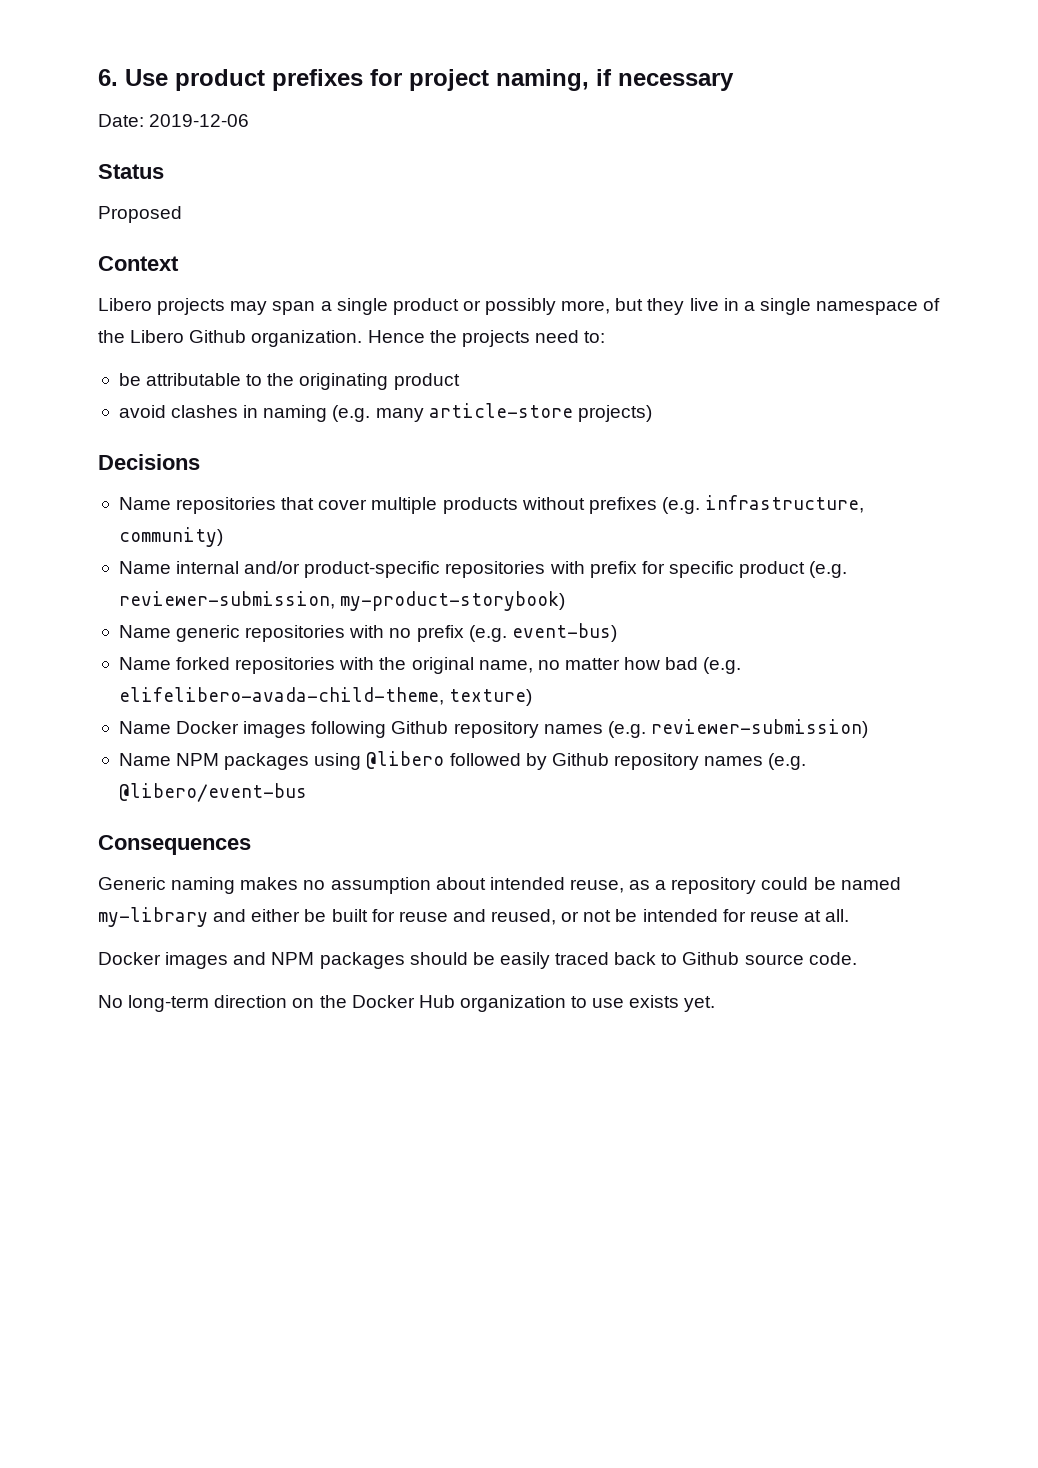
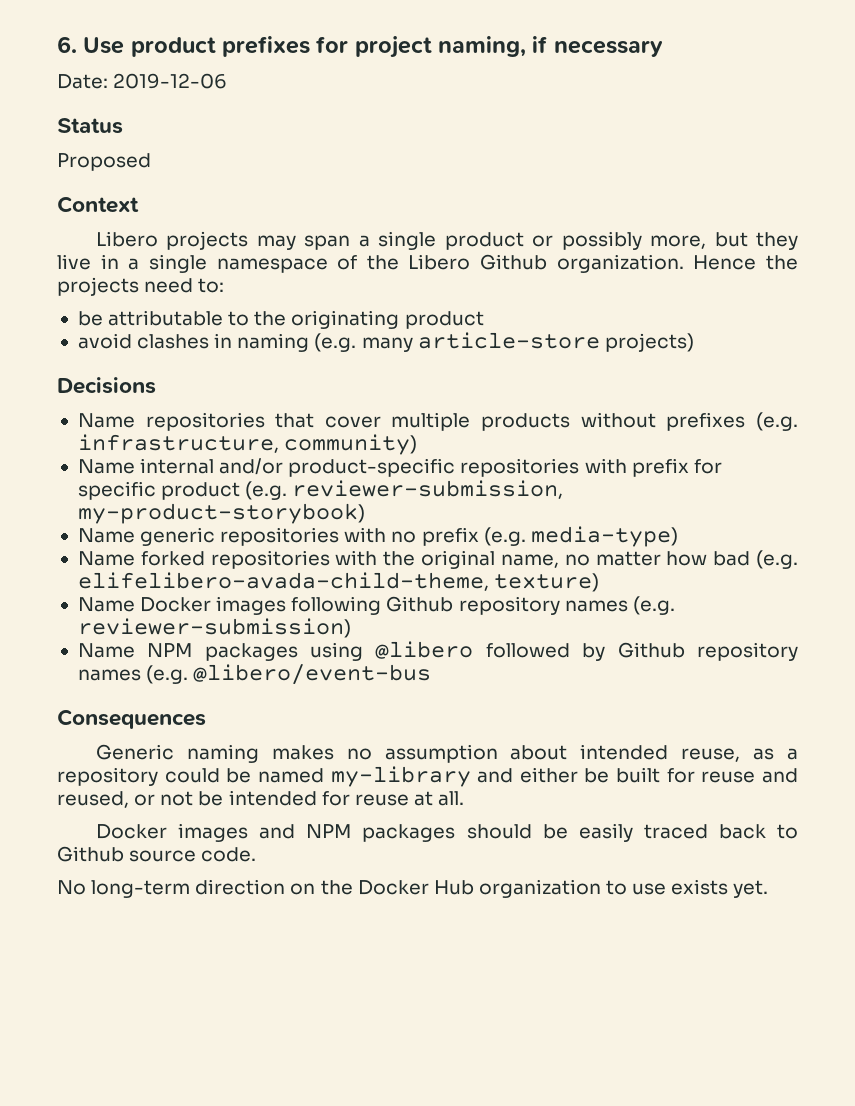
- Name generic repositories with no prefix (e.g. event-bus)
+ Name generic repositories with no prefix (e.g. media-type)

